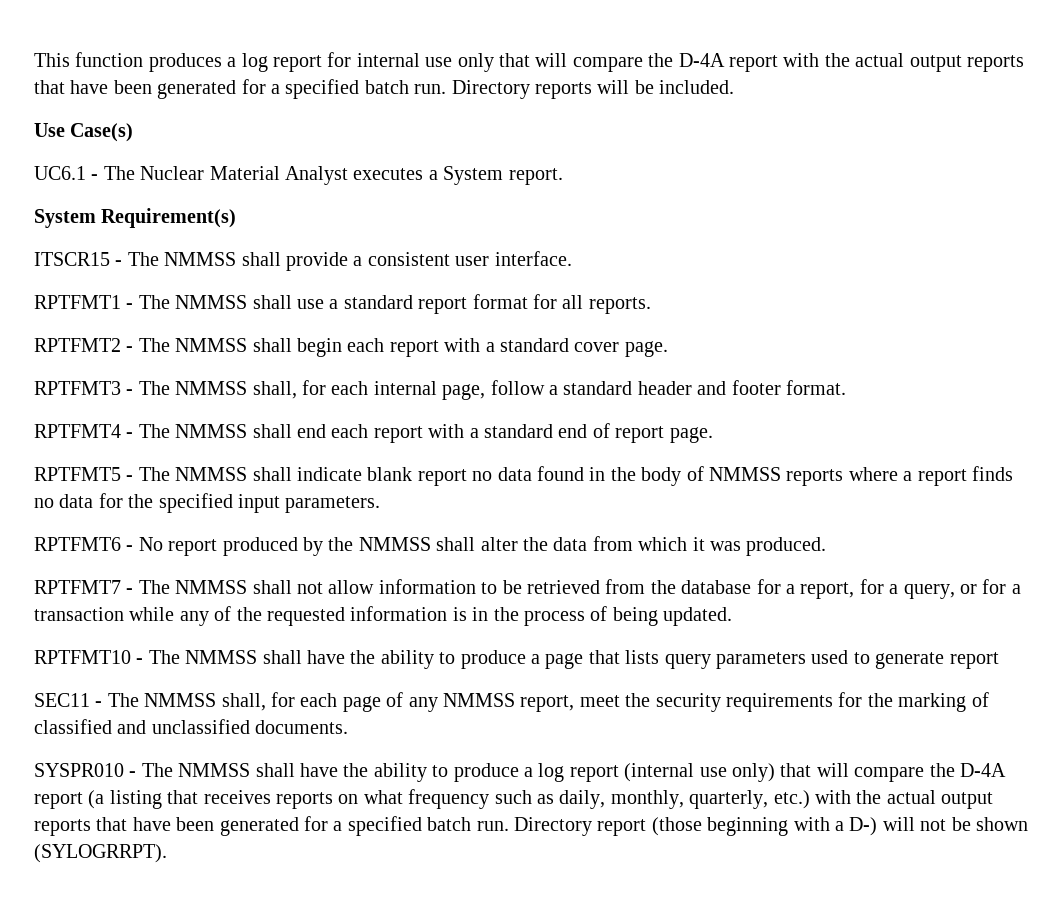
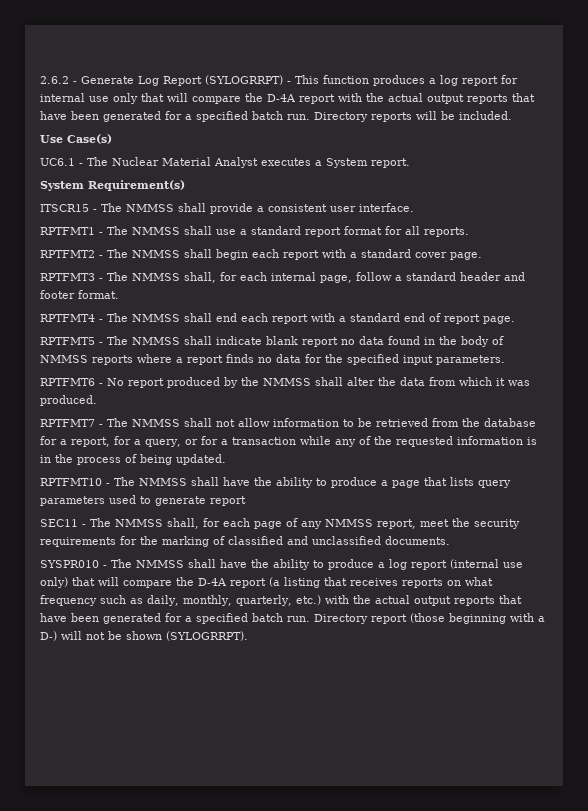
- This function produces a log report for internal use only that will compare the D-4A report with the actual output reports that have been generated for a specified batch run.
+ 2.6.2 - Generate Log Report (SYLOGRRPT) - This function produces a log report for internal use only that will compare the D-4A report with the actual output reports that have been generated for a specified batch run.

